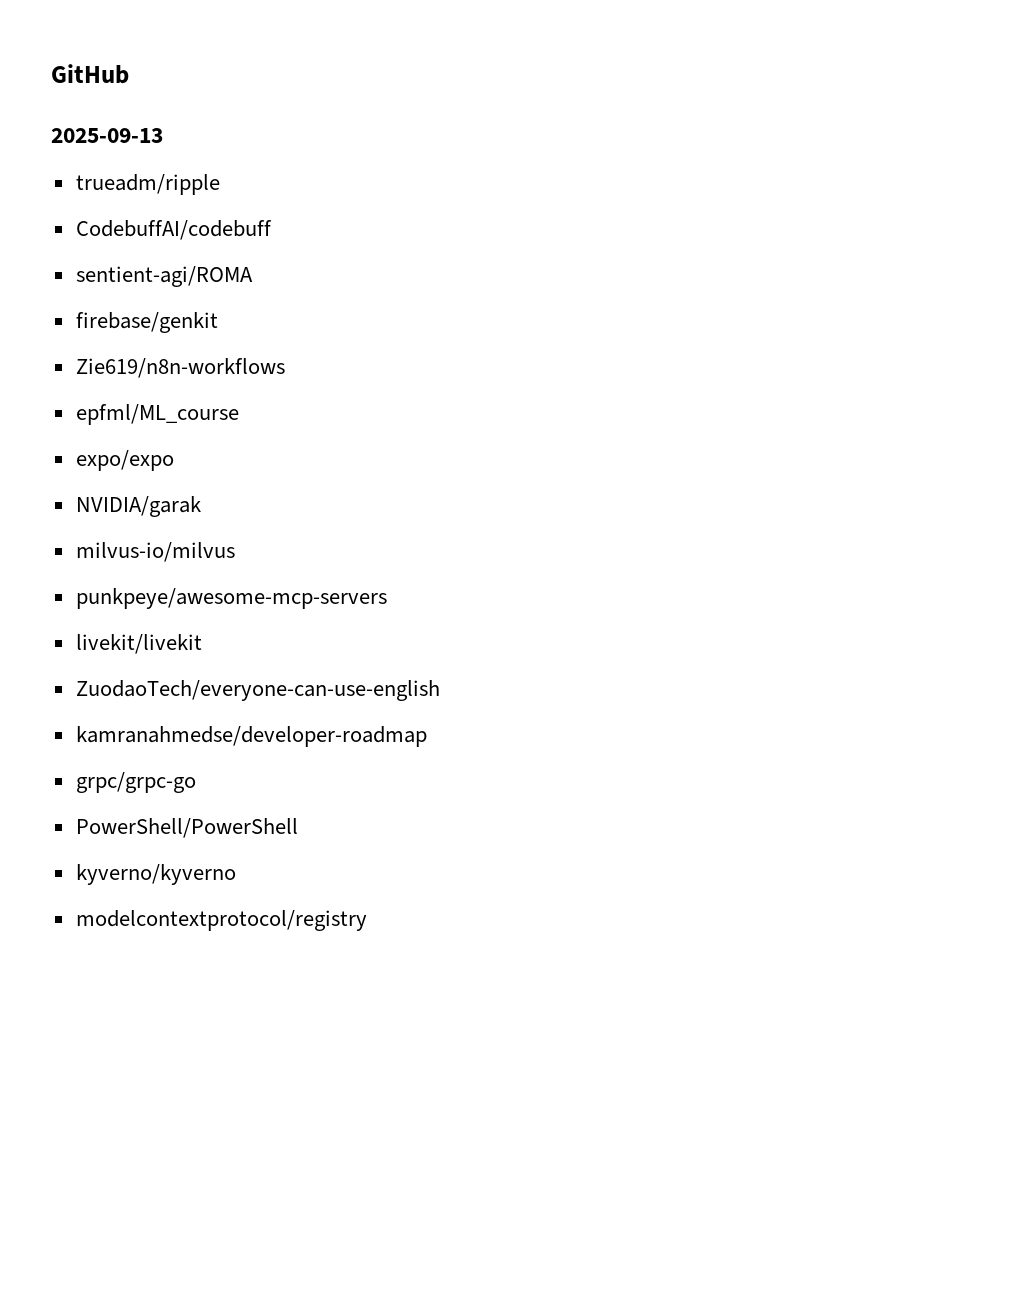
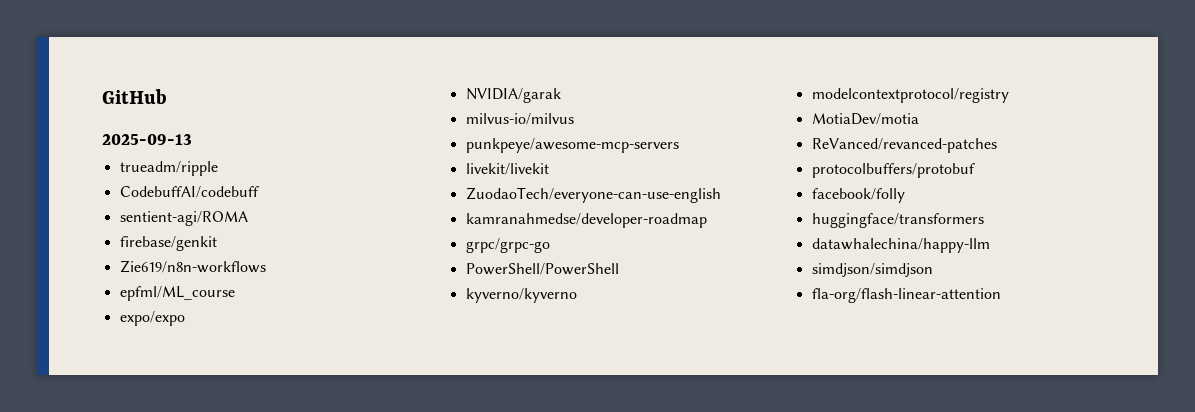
+ MotiaDev/motia
+ ReVanced/revanced-patches
+ protocolbuffers/protobuf
+ facebook/folly
+ huggingface/transformers
+ datawhalechina/happy-llm
+ simdjson/simdjson
+ fla-org/flash-linear-attention

